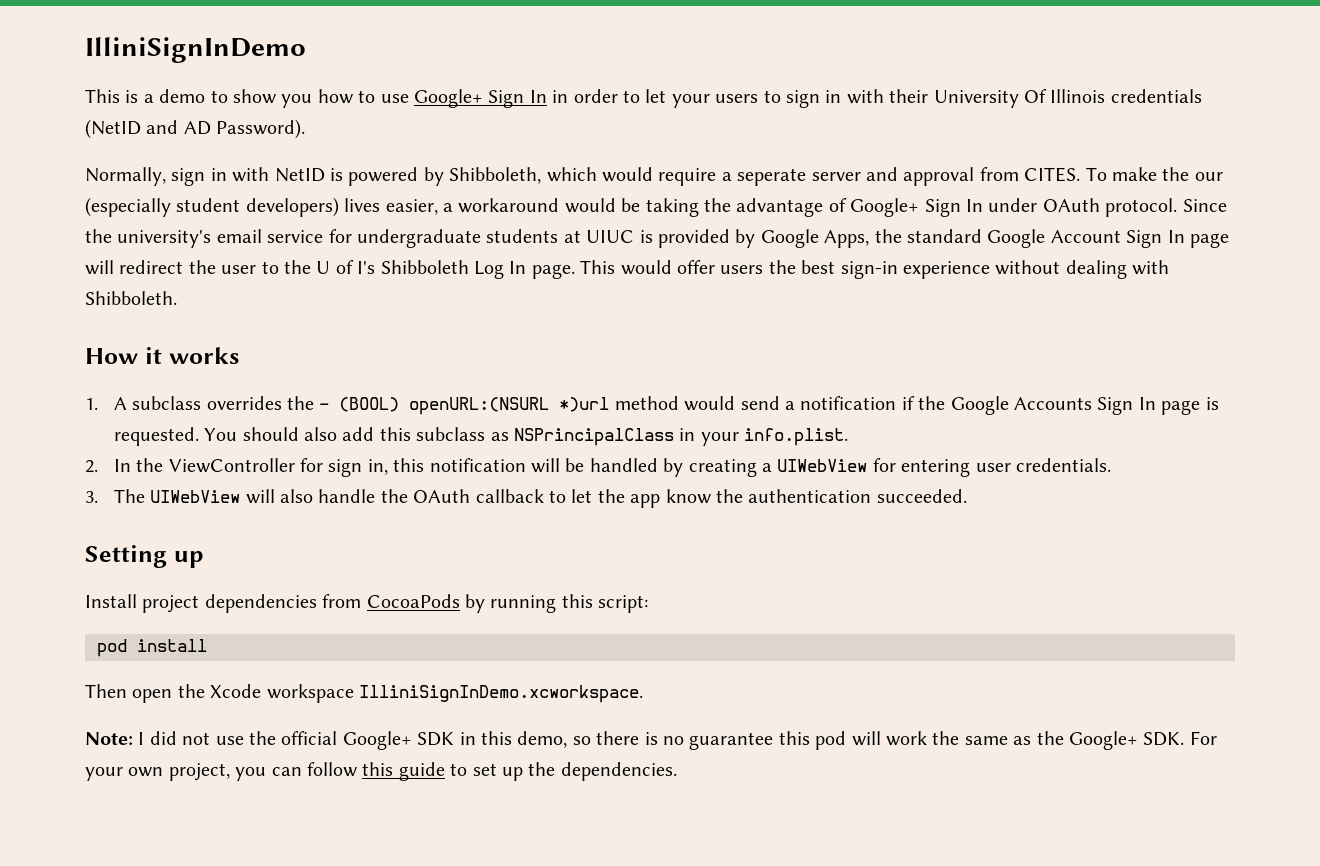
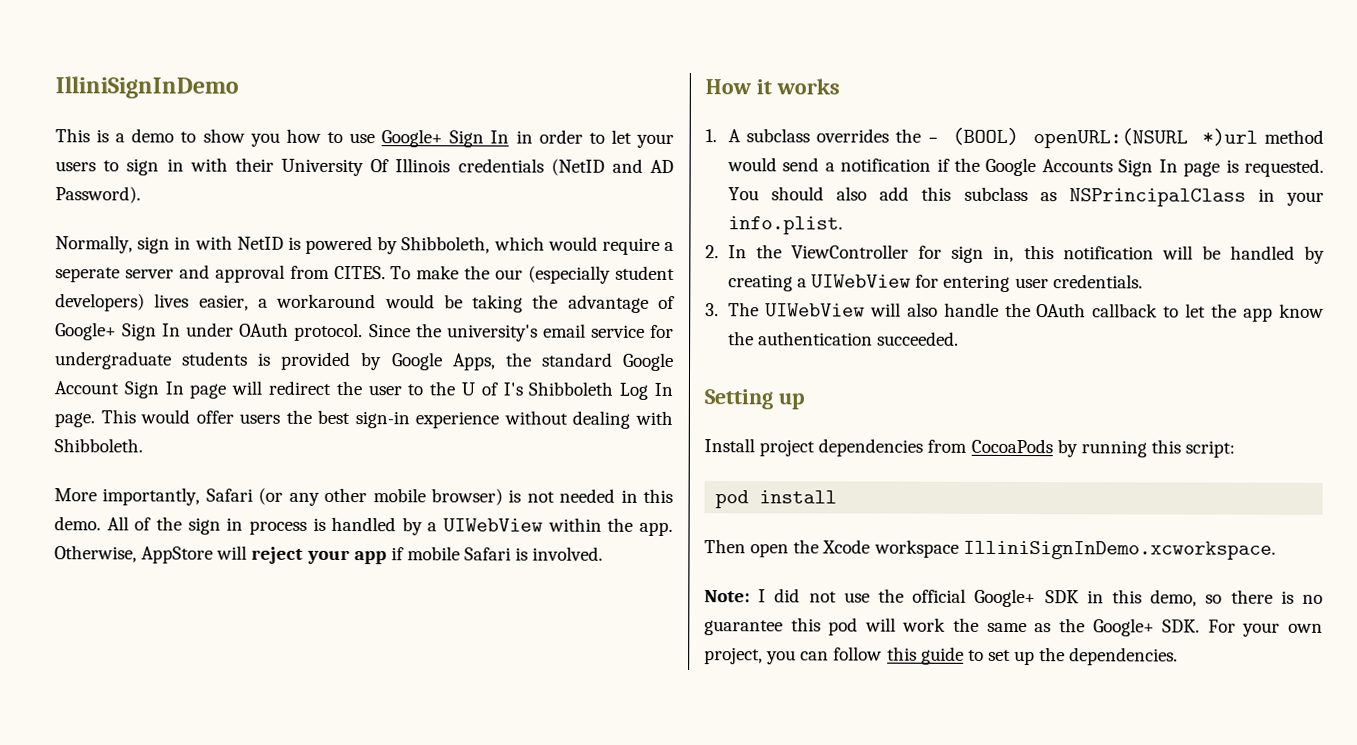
- Since the university's email service for undergraduate students at UIUC is provided by Google Apps, the standard Google Account Sign In page will redirect the user to the U of I's Shibboleth Log In page.
+ Since the university's email service for undergraduate students is provided by Google Apps, the standard Google Account Sign In page will redirect the user to the U of I's Shibboleth Log In page.
+ More importantly, Safari (or any other mobile browser) is not needed in this demo. All of the sign in process is handled by a UIWebView within the app. Otherwise, AppStore will reject your app if mobile Safari is involved.

